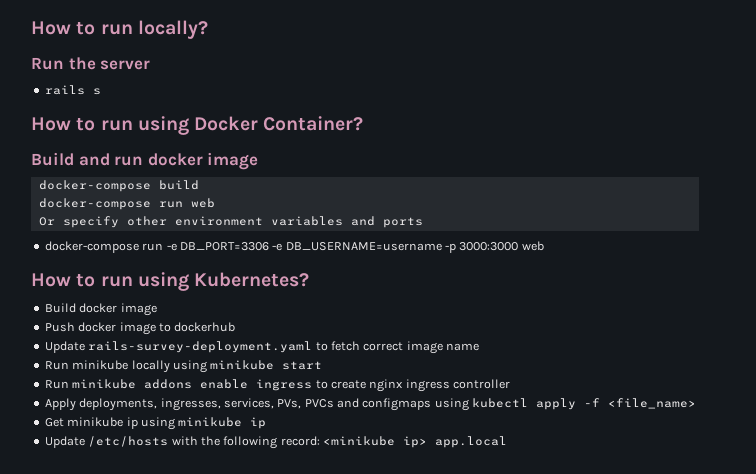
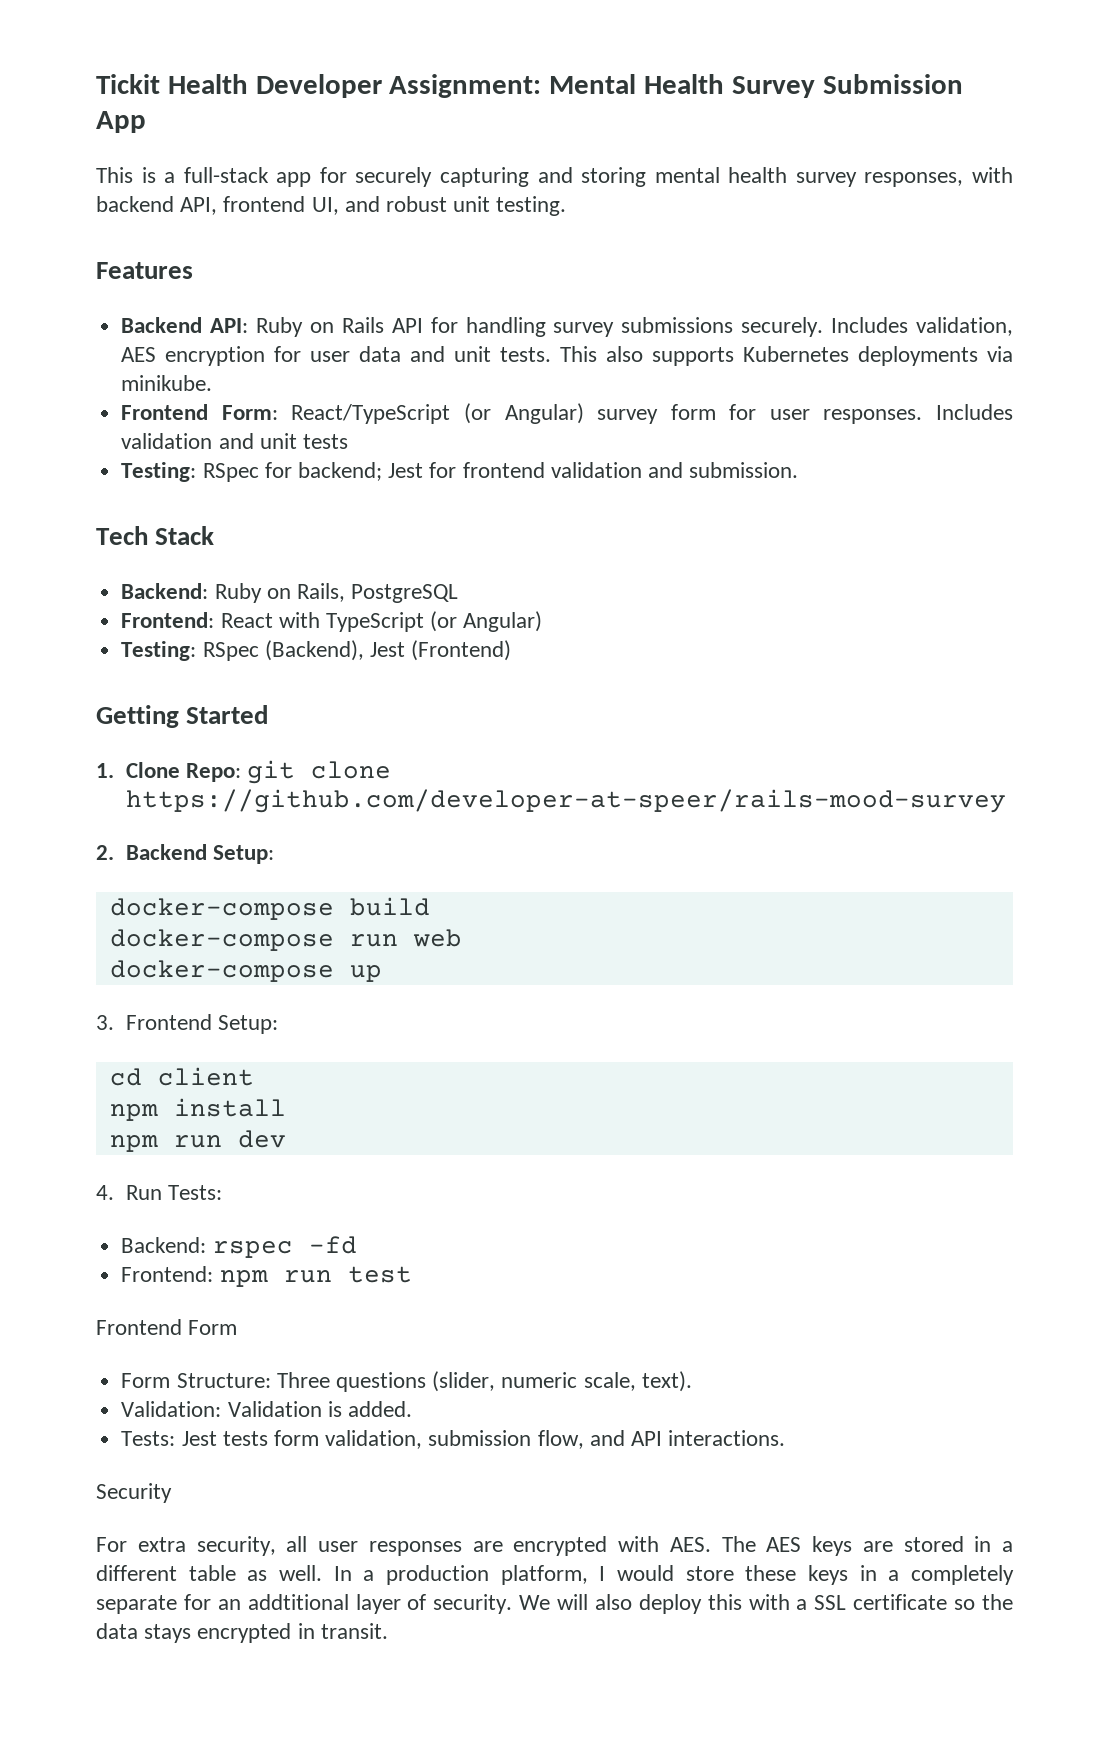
- How to run locally?
- Run the server
- rails s
- How to run using Docker Container?
- Build and run docker image
+ Tickit Health Developer Assignment: Mental Health Survey Submission App
+ This is a full-stack app for securely capturing and storing mental health survey responses, with backend API, frontend UI, and robust unit testing.
+ Features
+ Backend API: Ruby on Rails API for handling survey submissions securely. Includes validation, AES encryption for user data and unit tests. This also supports Kubernetes deployments via minikube.
+ Frontend Form: React/TypeScript (or Angular) survey form for user responses. Includes validation and unit tests
+ Testing: RSpec for backend; Jest for frontend validation and submission.
+ Tech Stack
+ Backend: Ruby on Rails, PostgreSQL
+ Frontend: React with TypeScript (or Angular)
+ Testing: RSpec (Backend), Jest (Frontend)
+ Getting Started
+ 1. Clone Repo: git clone https://github.com/developer-at-speer/rails-mood-survey
+ 2. Backend Setup:
- Or specify other environment variables and ports
- docker-compose run -e DB_PORT=3306 -e DB_USERNAME=username -p 3000:3000 web
- How to run using Kubernetes?
- Build docker image
- Push docker image to dockerhub
- Update rails-survey-deployment.yaml to fetch correct image name
- Run minikube locally using minikube start
- Run minikube addons enable ingress to create nginx ingress controller
- Apply deployments, ingresses, services, PVs, PVCs and configmaps using kubectl apply -f <file_name>
- Get minikube ip using minikube ip
- Update /etc/hosts with the following record: <minikube ip> app.local
+ docker-compose up
+ 3. Frontend Setup:
+ cd client
+ npm install
+ npm run dev
+ 4. Run Tests:
+ Backend: rspec -fd
+ Frontend: npm run test
+ Frontend Form
+ Form Structure: Three questions (slider, numeric scale, text).
+ Validation: Validation is added.
+ Tests: Jest tests form validation, submission flow, and API interactions.
+ Security
+ For extra security, all user responses are encrypted with AES. The AES keys are stored in a different table as well. In a production platform, I would store these keys in a completely separate for an addtitional layer of security. We will also deploy this with a SSL certificate so the data stays encrypted in transit.

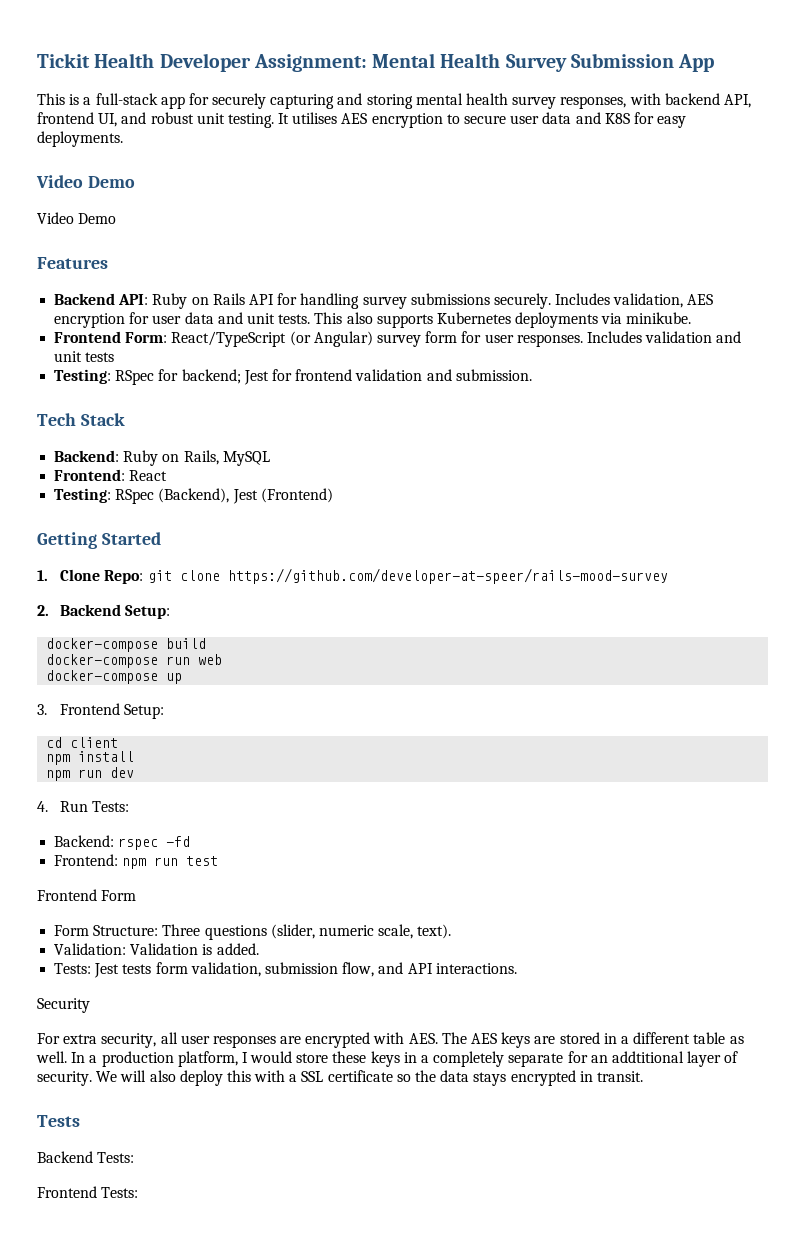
+ It utilises AES encryption to secure user data and K8S for easy deployments.
+ Video Demo
+ Video Demo
- Backend: Ruby on Rails, PostgreSQL
+ Backend: Ruby on Rails, MySQL
- Frontend: React with TypeScript (or Angular)
+ Frontend: React
+ Tests
+ Backend Tests:
+ Frontend Tests:

